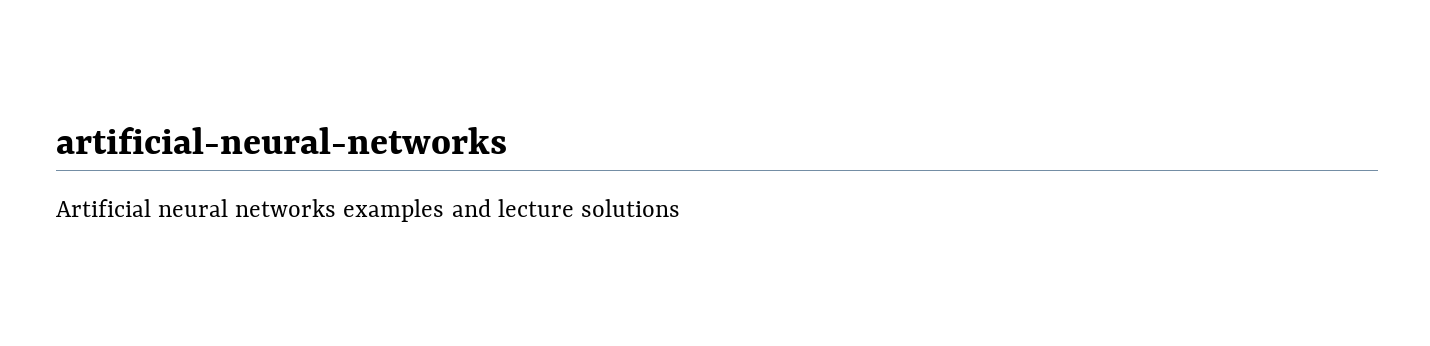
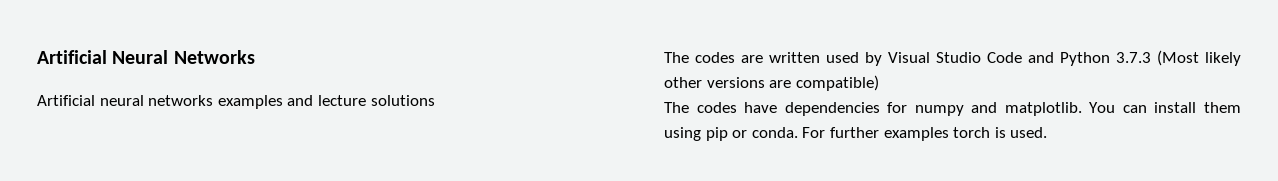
- artificial-neural-networks
+ Artificial Neural Networks
+ The codes are written used by Visual Studio Code and Python 3.7.3 (Most likely other versions are compatible)
+ The codes have dependencies for numpy and matplotlib. You can install them using pip or conda. For further examples torch is used.

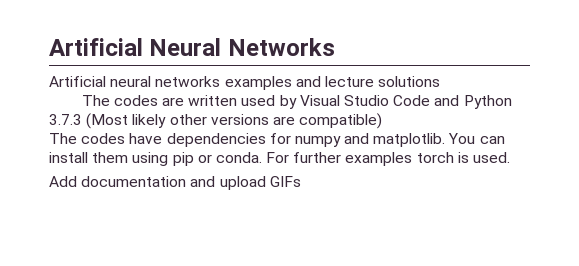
+ Add documentation and upload GIFs

